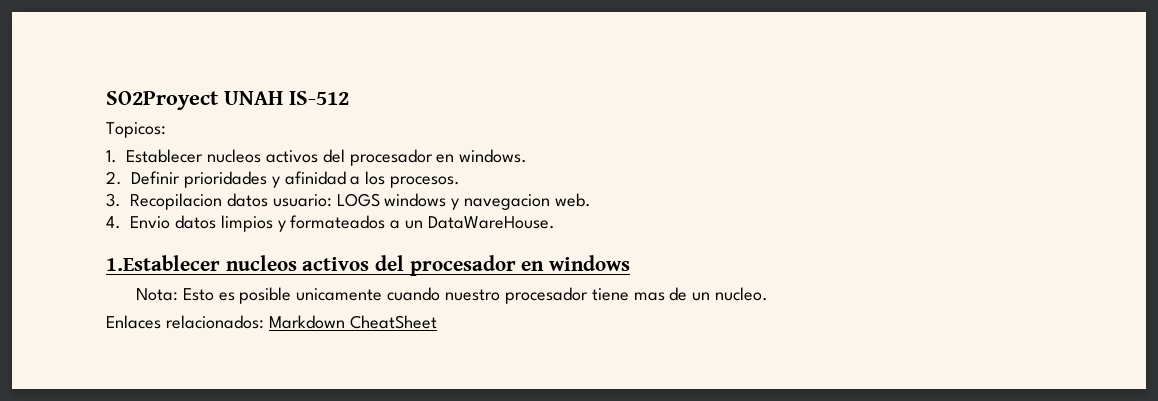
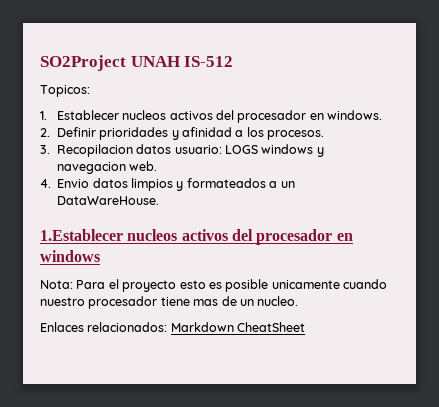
- SO2Proyect UNAH IS-512
+ SO2Project UNAH IS-512
- Nota: Esto es posible unicamente cuando nuestro procesador tiene mas de un nucleo.
+ Nota: Para el proyecto esto es posible unicamente cuando nuestro procesador tiene mas de un nucleo.

